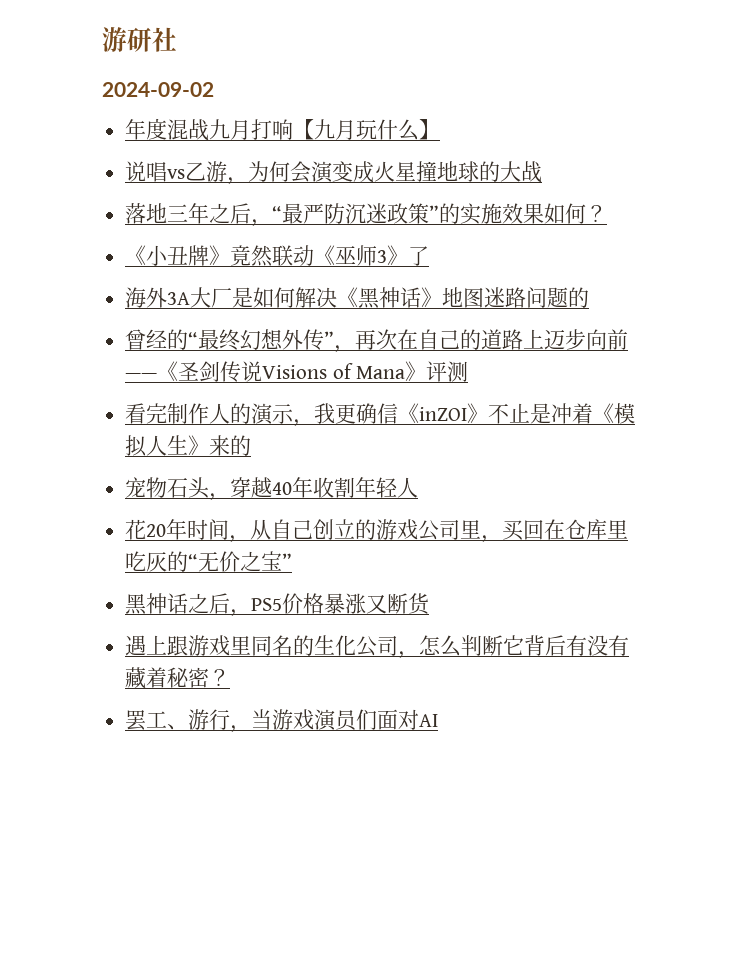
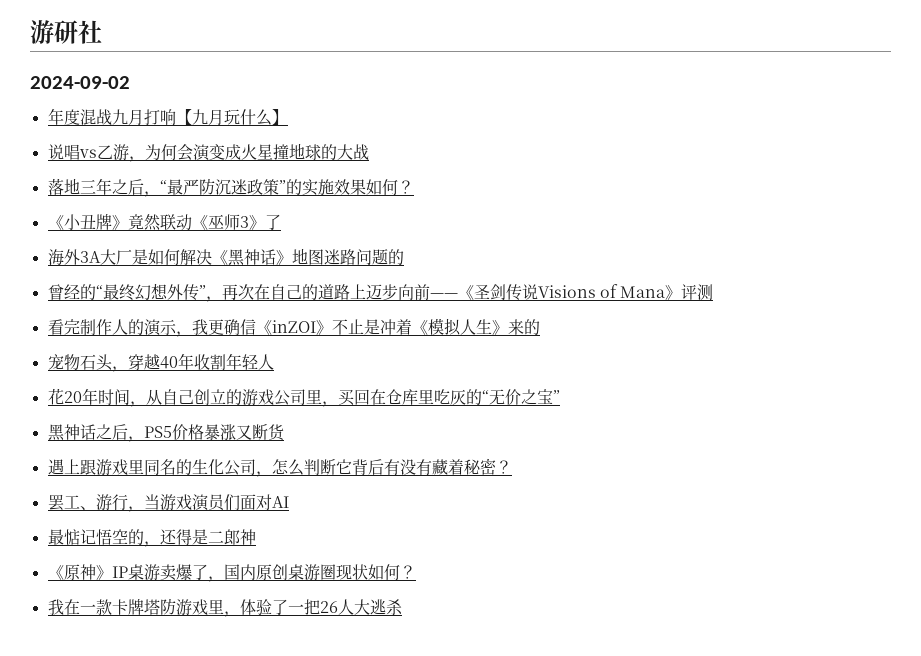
+ 最惦记悟空的，还得是二郎神
+ 《原神》IP桌游卖爆了，国内原创桌游圈现状如何？
+ 我在一款卡牌塔防游戏里，体验了一把26人大逃杀

